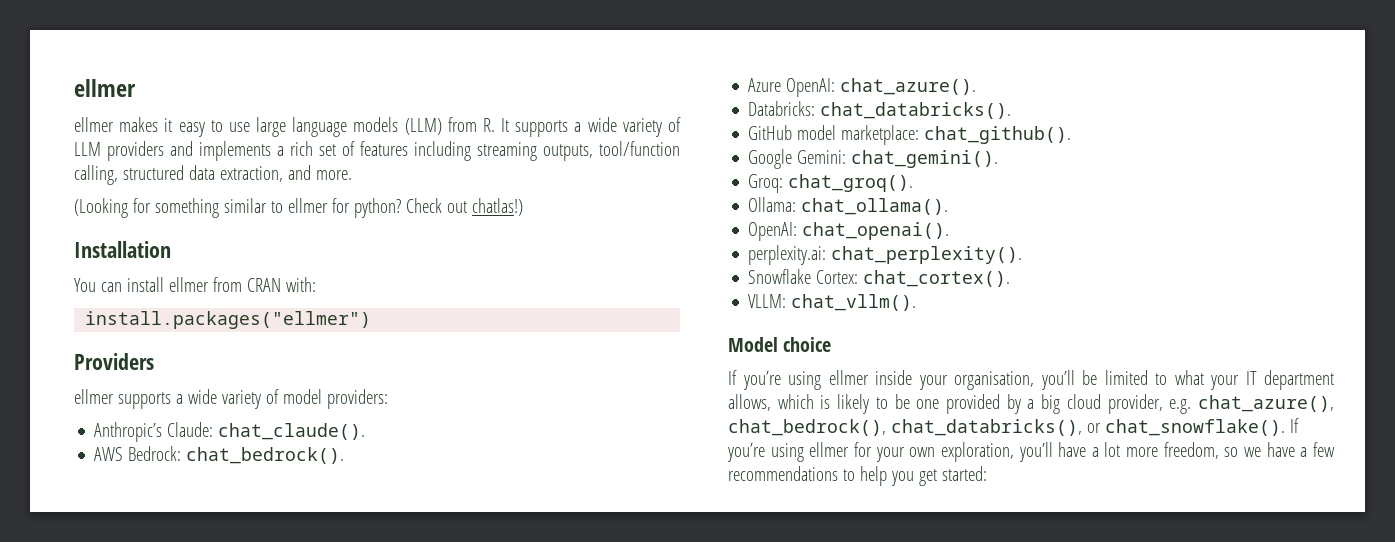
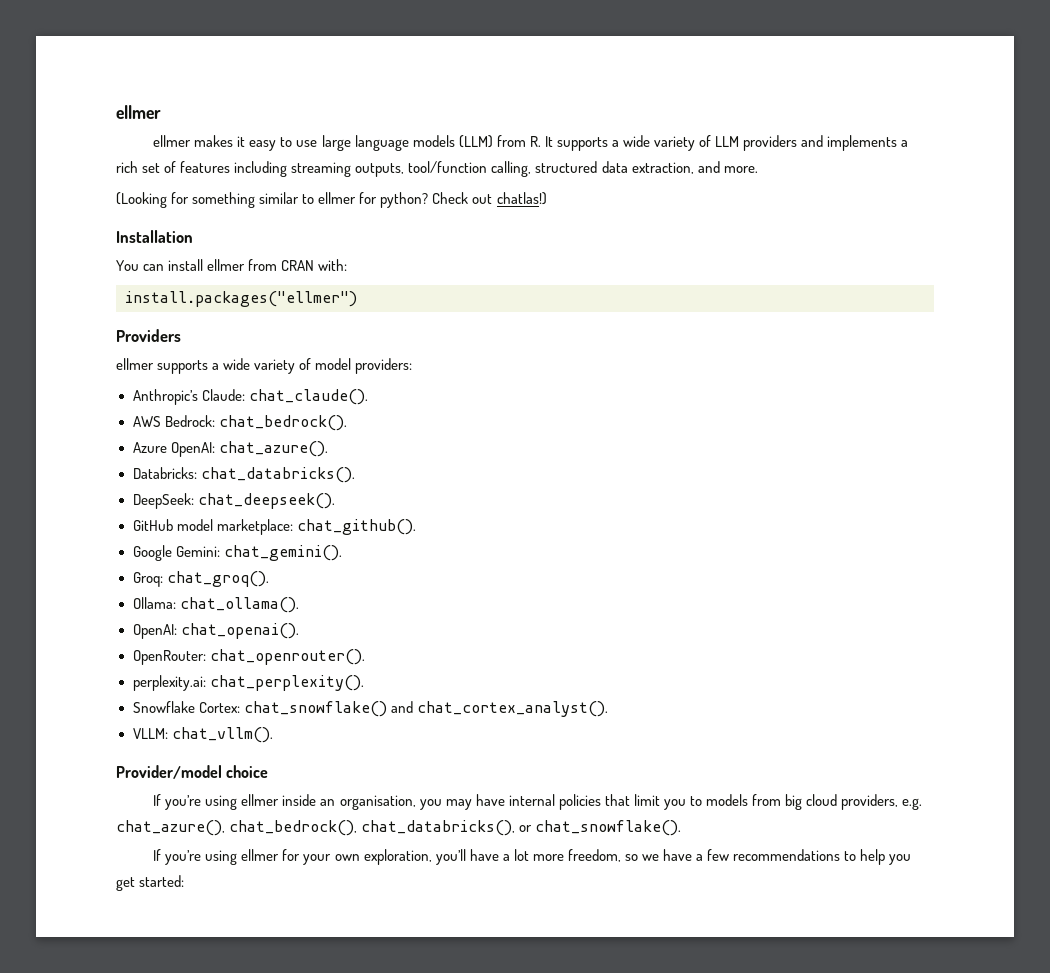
+ DeepSeek: chat_deepseek().
+ OpenRouter: chat_openrouter().
- Snowflake Cortex: chat_cortex().
+ Snowflake Cortex: chat_snowflake() and chat_cortex_analyst().
- Model choice
+ Provider/model choice
- If you’re using ellmer inside your organisation, you’ll be limited to what your IT department allows, which is likely to be one provided by a big cloud provider, e.g. chat_azure(), chat_bedrock(), chat_databricks(), or chat_snowflake(). If you’re using ellmer for your own exploration, you’ll have a lot more freedom, so we have a few recommendations to help you get started:
+ If you’re using ellmer inside an organisation, you may have internal policies that limit you to models from big cloud providers, e.g. chat_azure(), chat_bedrock(), chat_databricks(), or chat_snowflake().
+ If you’re using ellmer for your own exploration, you’ll have a lot more freedom, so we have a few recommendations to help you get started:

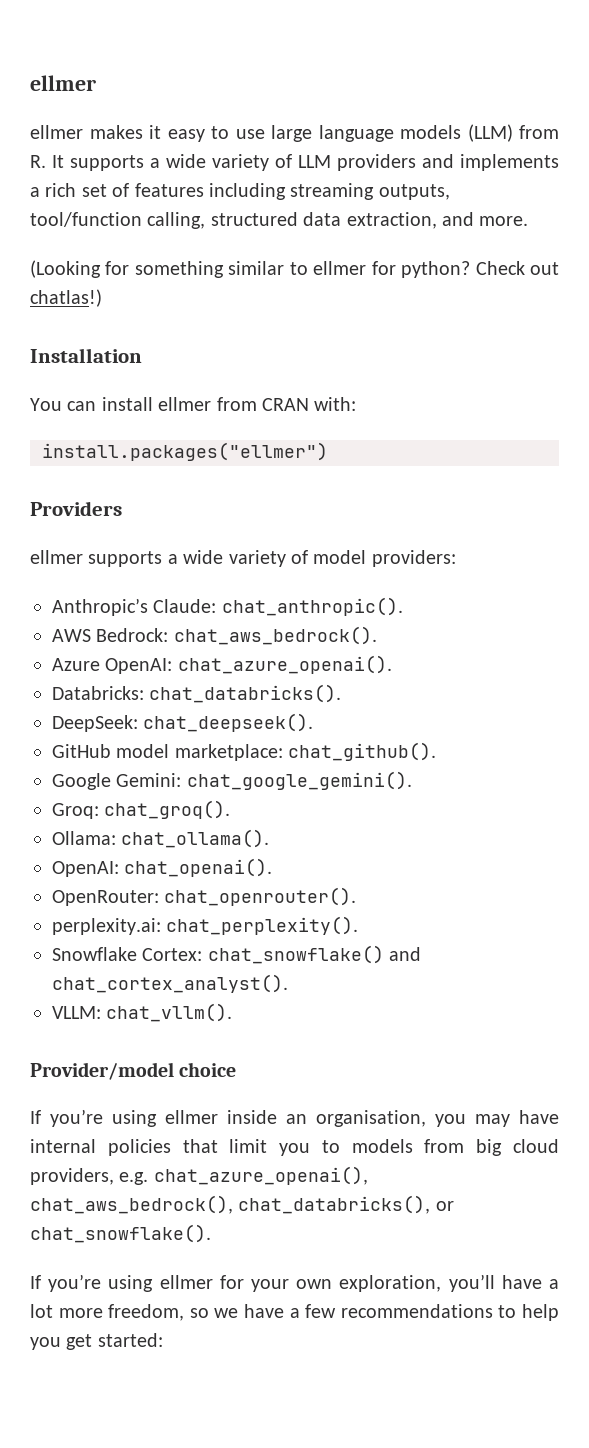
- Anthropic’s Claude: chat_claude().
+ Anthropic’s Claude: chat_anthropic().
- AWS Bedrock: chat_bedrock().
+ AWS Bedrock: chat_aws_bedrock().
- Azure OpenAI: chat_azure().
+ Azure OpenAI: chat_azure_openai().
- Google Gemini: chat_gemini().
+ Google Gemini: chat_google_gemini().
- If you’re using ellmer inside an organisation, you may have internal policies that limit you to models from big cloud providers, e.g. chat_azure(), chat_bedrock(), chat_databricks(), or chat_snowflake().
+ If you’re using ellmer inside an organisation, you may have internal policies that limit you to models from big cloud providers, e.g. chat_azure_openai(), chat_aws_bedrock(), chat_databricks(), or chat_snowflake().

